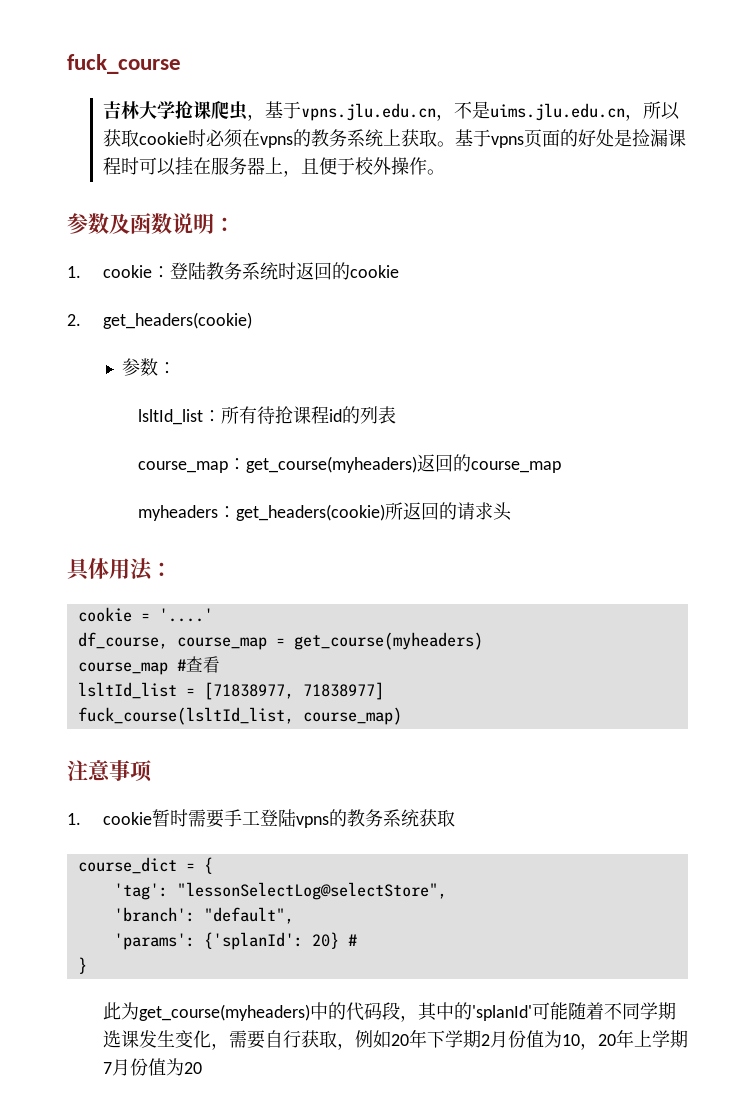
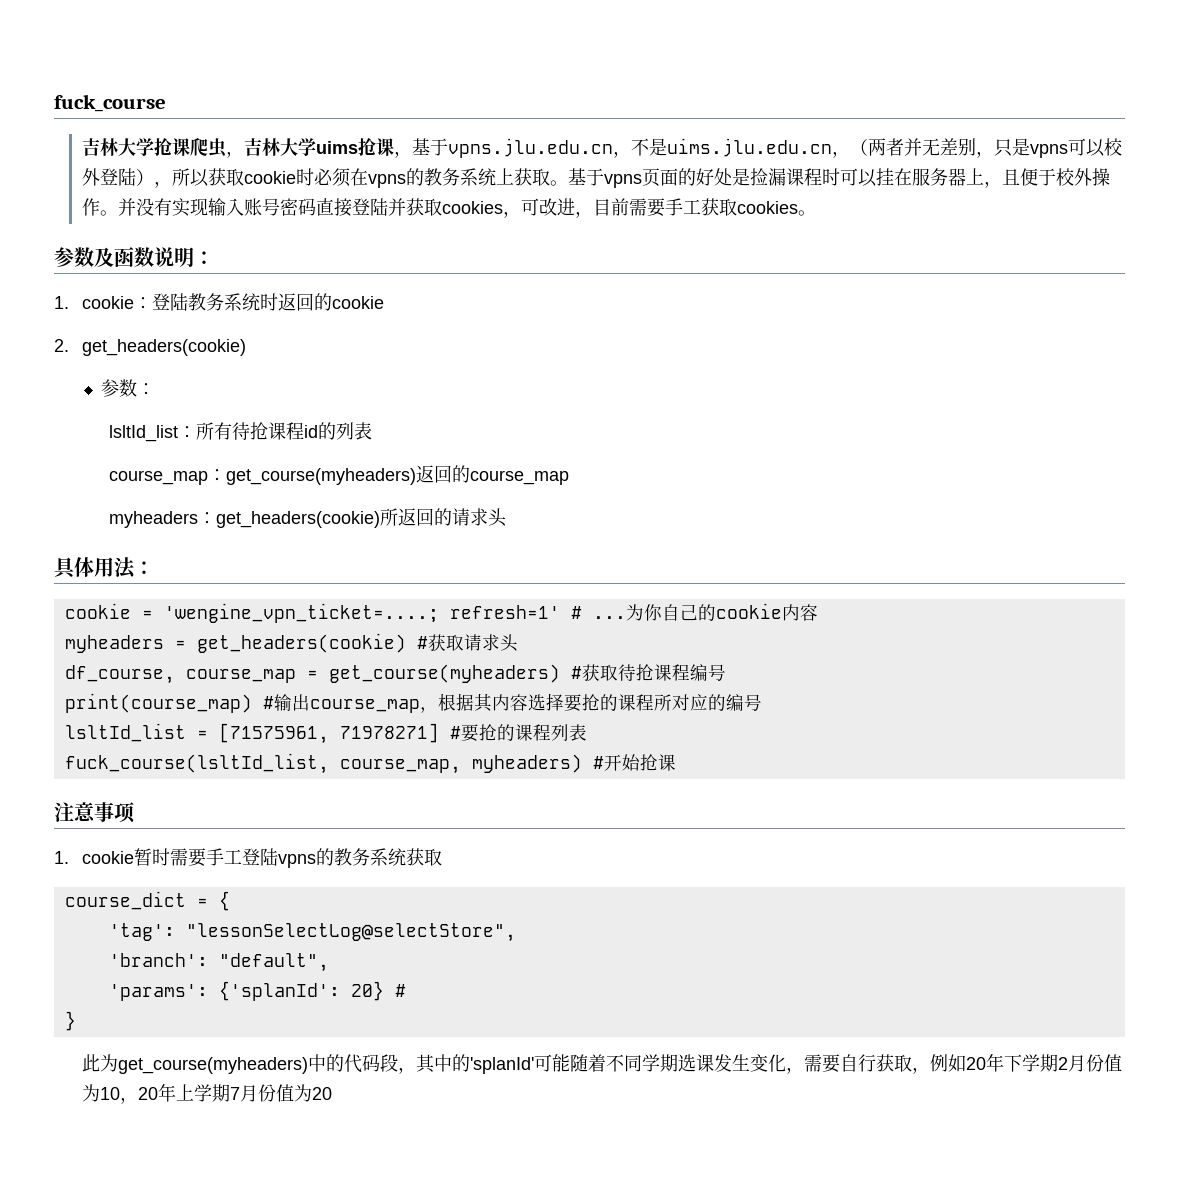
- 吉林大学抢课爬虫，基于vpns.jlu.edu.cn，不是uims.jlu.edu.cn，所以获取cookie时必须在vpns的教务系统上获取。
+ 吉林大学抢课爬虫，吉林大学uims抢课，基于vpns.jlu.edu.cn，不是uims.jlu.edu.cn，（两者并无差别，只是vpns可以校外登陆），所以获取cookie时必须在vpns的教务系统上获取。
+ 并没有实现输入账号密码直接登陆并获取cookies，可改进，目前需要手工获取cookies。
- cookie = '....'
- df_course, course_map = get_course(myheaders)
- course_map #查看
- lsltId_list = [71838977, 71838977]
- fuck_course(lsltId_list, course_map)
+ cookie = 'wengine_vpn_ticket=....; refresh=1' # ...为你自己的cookie内容
+ myheaders = get_headers(cookie) #获取请求头
+ df_course, course_map = get_course(myheaders) #获取待抢课程编号
+ print(course_map) #输出course_map，根据其内容选择要抢的课程所对应的编号
+ lsltId_list = [71575961, 71978271] #要抢的课程列表
+ fuck_course(lsltId_list, course_map, myheaders) #开始抢课

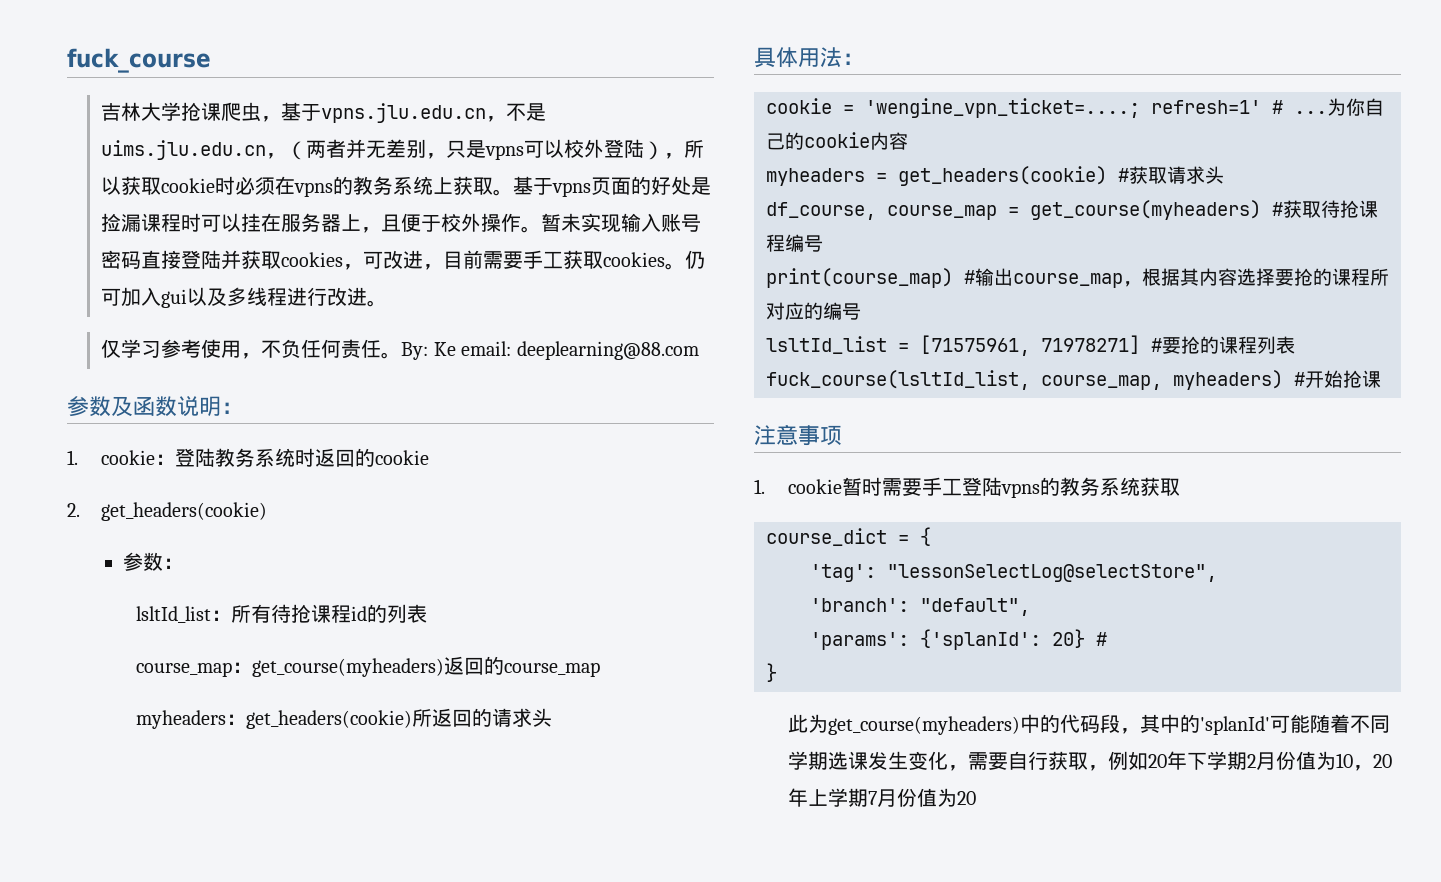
- 吉林大学抢课爬虫，吉林大学uims抢课，基于vpns.jlu.edu.cn，不是uims.jlu.edu.cn，（两者并无差别，只是vpns可以校外登陆），所以获取cookie时必须在vpns的教务系统上获取。
+ 吉林大学抢课爬虫，基于vpns.jlu.edu.cn，不是uims.jlu.edu.cn，（两者并无差别，只是vpns可以校外登陆），所以获取cookie时必须在vpns的教务系统上获取。
- 并没有实现输入账号密码直接登陆并获取cookies，可改进，目前需要手工获取cookies。
+ 暂未实现输入账号密码直接登陆并获取cookies，可改进，目前需要手工获取cookies。仍可加入gui以及多线程进行改进。
+ 仅学习参考使用，不负任何责任。By: Ke email: deeplearning@88.com

